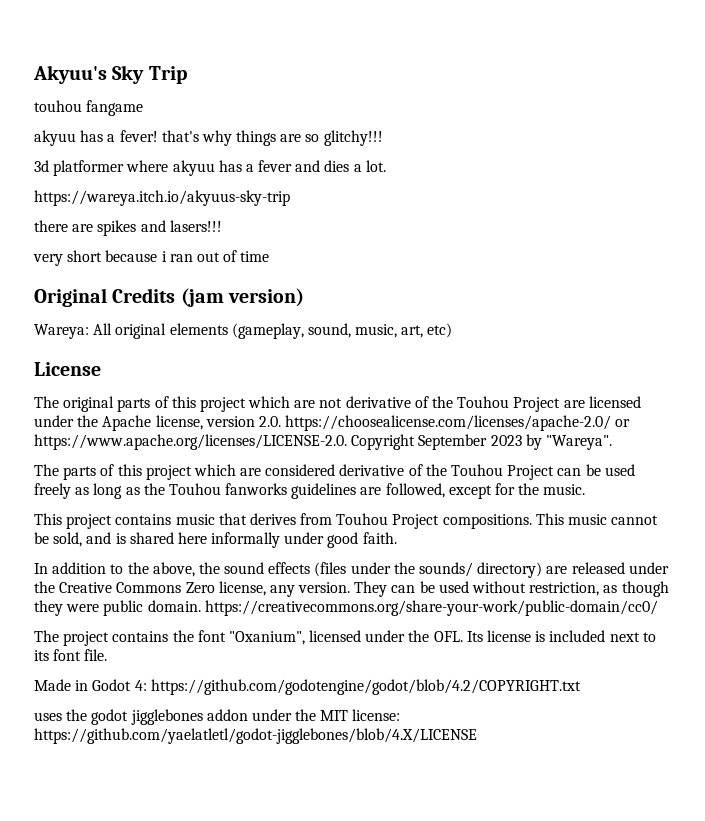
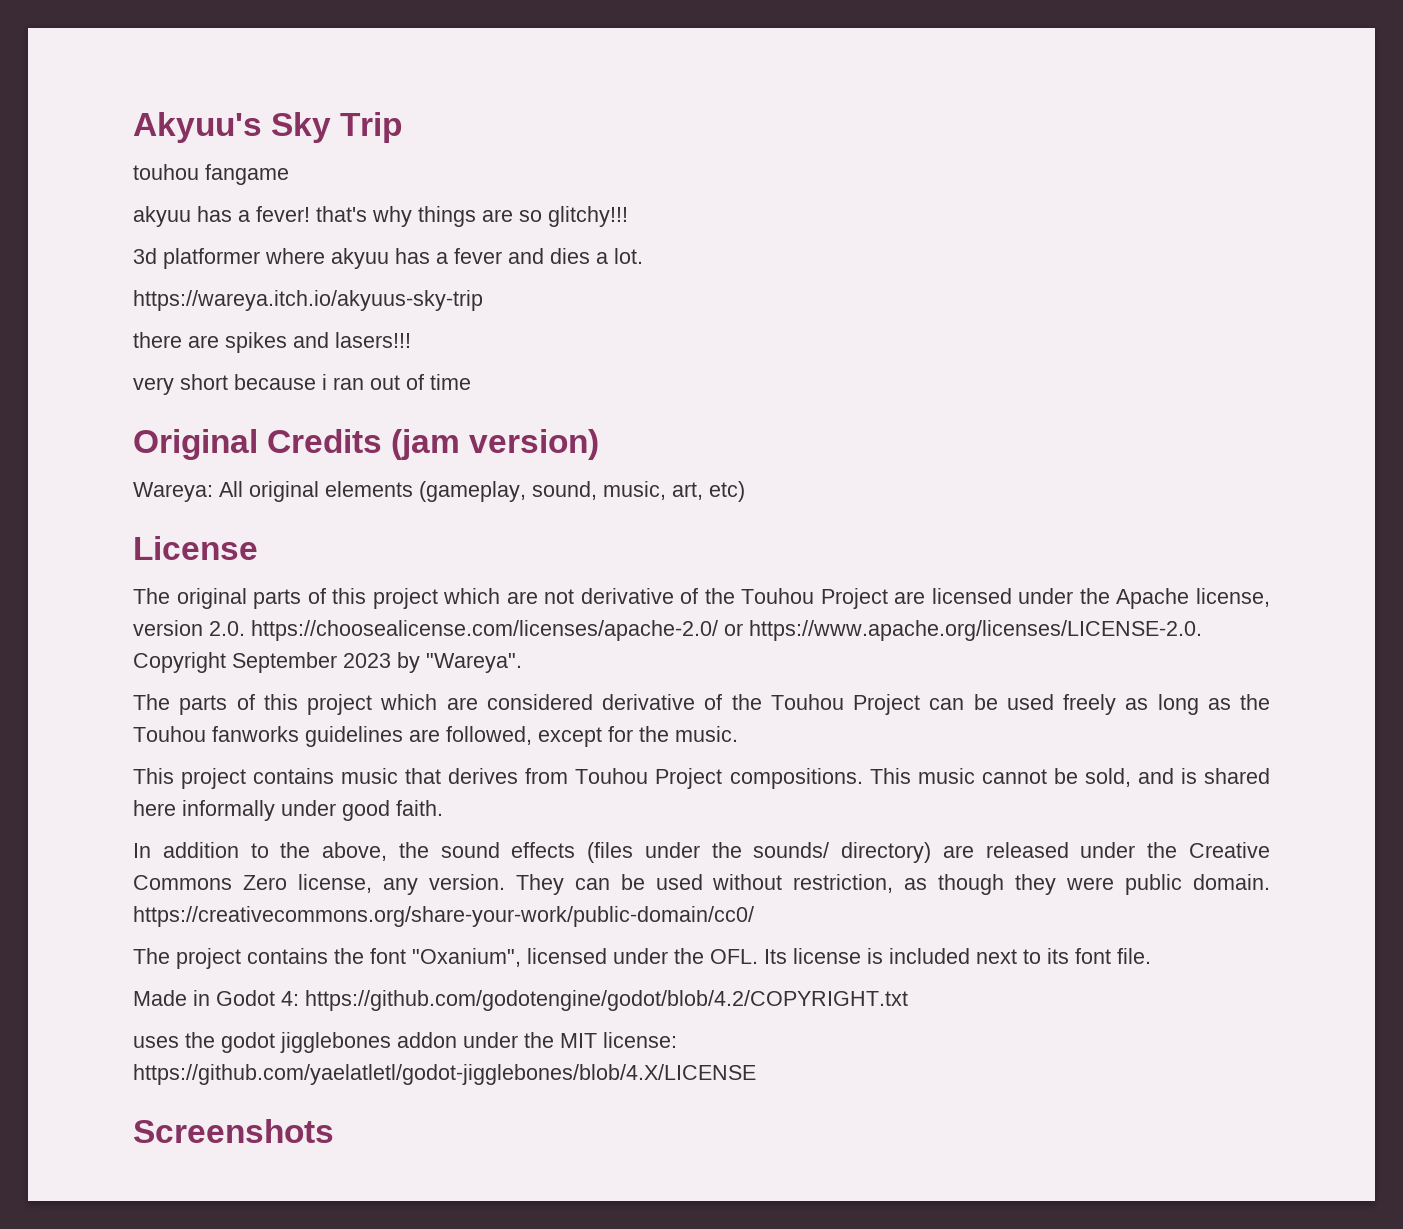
+ Screenshots

